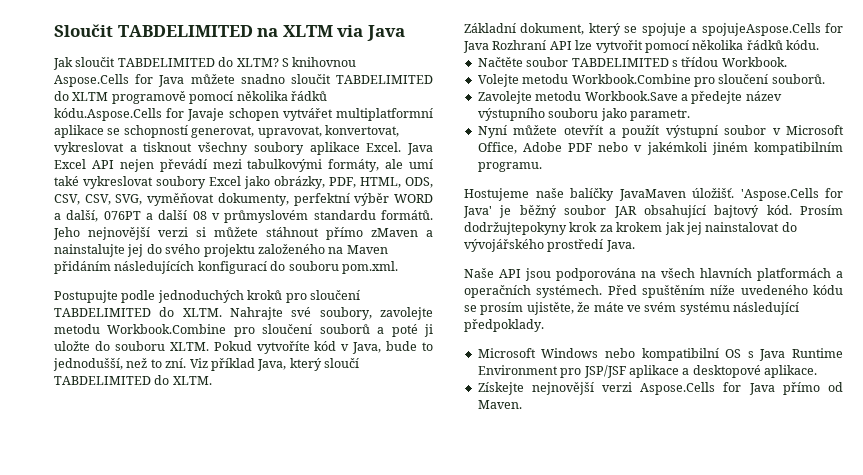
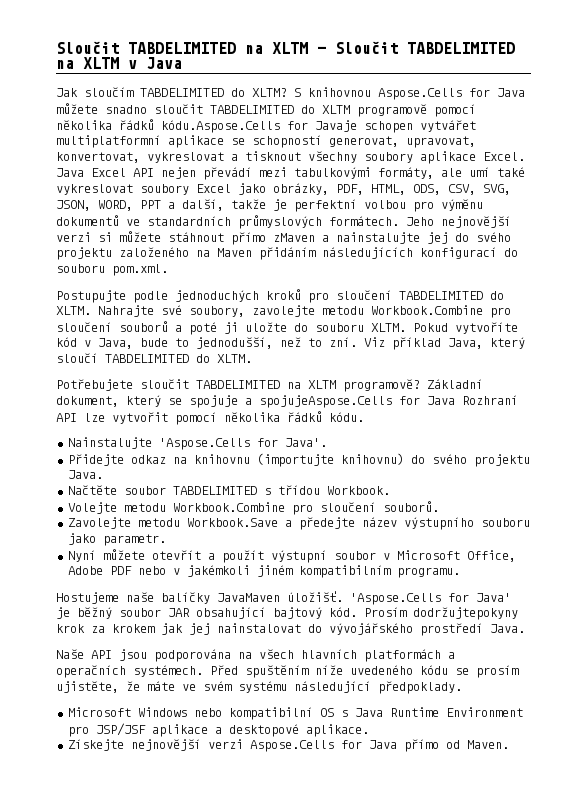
- Sloučit TABDELIMITED na XLTM via Java
+ Sloučit TABDELIMITED na XLTM - Sloučit TABDELIMITED na XLTM v Java
- Jak sloučit TABDELIMITED do XLTM?
+ Jak sloučím TABDELIMITED do XLTM?
- Java Excel API nejen převádí mezi tabulkovými formáty, ale umí také vykreslovat soubory Excel jako obrázky, PDF, HTML, ODS, CSV, CSV, SVG, vyměňovat dokumenty, perfektní výběr WORD a další, 076PT a další 08 v průmyslovém standardu formátů.
+ Java Excel API nejen převádí mezi tabulkovými formáty, ale umí také vykreslovat soubory Excel jako obrázky, PDF, HTML, ODS, CSV, SVG, JSON, WORD, PPT a další, takže je perfektní volbou pro výměnu dokumentů ve standardních průmyslových formátech.
+ Potřebujete sloučit TABDELIMITED na XLTM programově?
+ Nainstalujte 'Aspose.Cells for Java'.
+ Přidejte odkaz na knihovnu (importujte knihovnu) do svého projektu Java.

